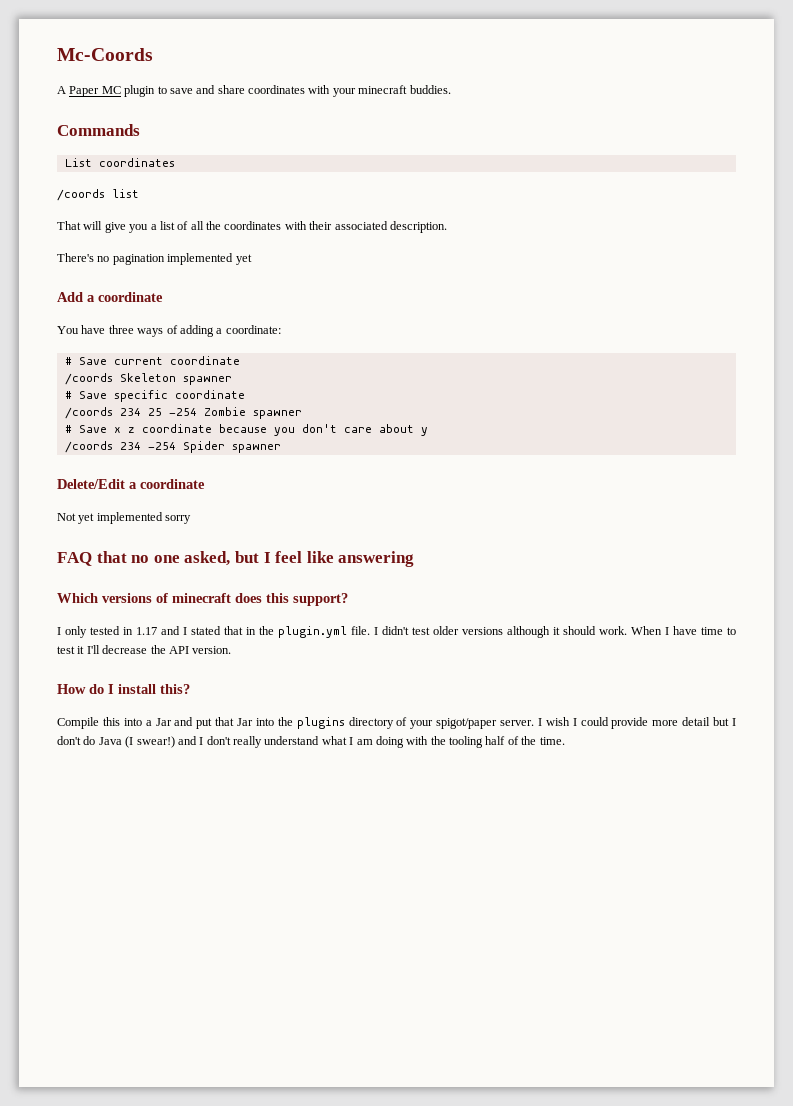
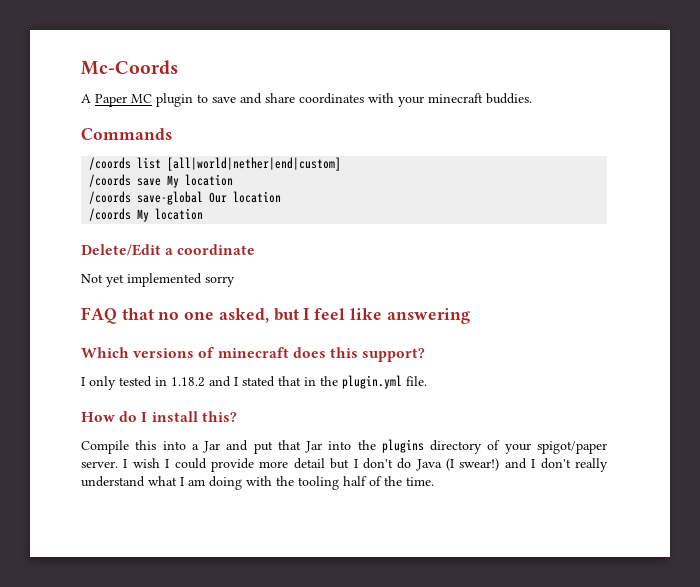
- List coordinates
- /coords list
- That will give you a list of all the coordinates with their associated description.
- There's no pagination implemented yet
- Add a coordinate
- You have three ways of adding a coordinate:
- # Save current coordinate
- /coords Skeleton spawner
- # Save specific coordinate
- /coords 234 25 -254 Zombie spawner
- # Save x z coordinate because you don't care about y
- /coords 234 -254 Spider spawner
+ /coords list [all|world|nether|end|custom]
+ /coords save My location
+ /coords save-global Our location
+ /coords My location
- I only tested in 1.17 and I stated that in the plugin.yml file. I didn't test older versions although it should work. When I have time to test it I'll decrease the API version.
+ I only tested in 1.18.2 and I stated that in the plugin.yml file.

